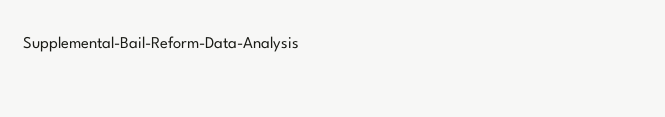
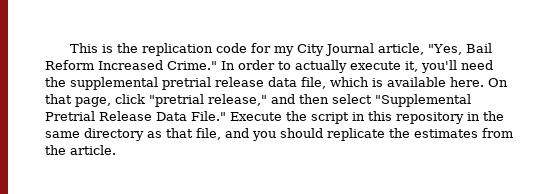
- Supplemental-Bail-Reform-Data-Analysis
+ This is the replication code for my City Journal article, "Yes, Bail Reform Increased Crime." In order to actually execute it, you'll need the supplemental pretrial release data file, which is available here. On that page, click "pretrial release," and then select "Supplemental Pretrial Release Data File." Execute the script in this repository in the same directory as that file, and you should replicate the estimates from the article.

